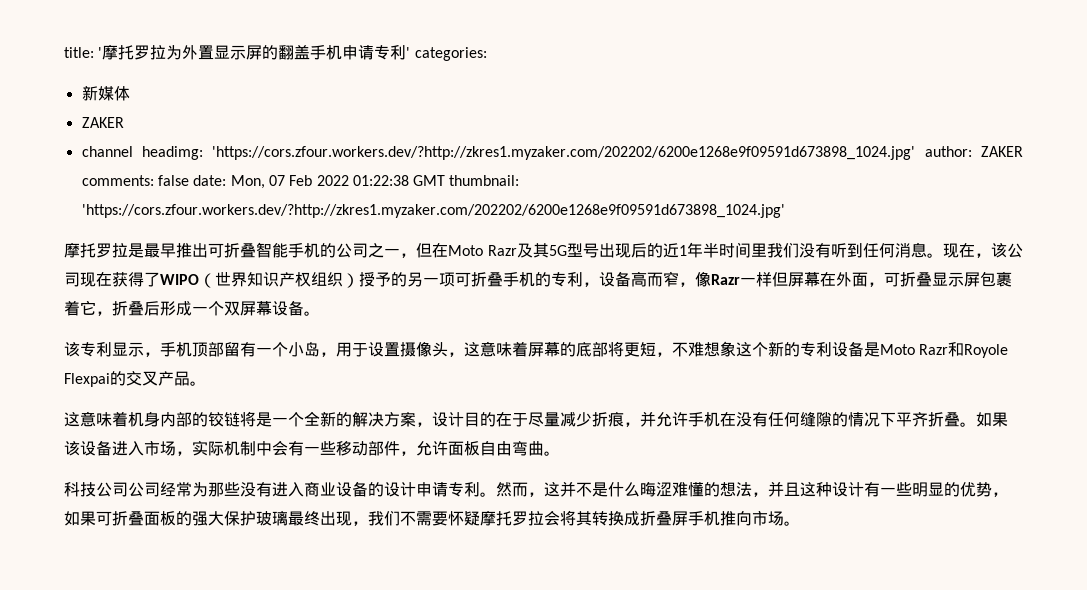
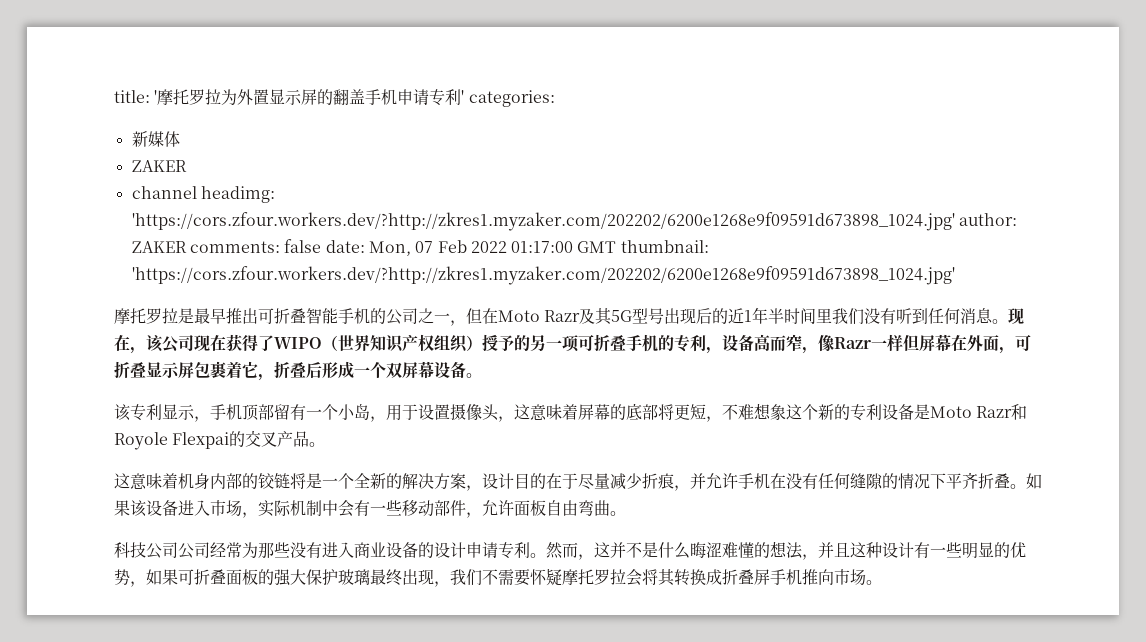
- channel headimg: 'https://cors.zfour.workers.dev/?http://zkres1.myzaker.com/202202/6200e1268e9f09591d673898_1024.jpg' author: ZAKER comments: false date: Mon, 07 Feb 2022 01:22:38 GMT thumbnail: 'https://cors.zfour.workers.dev/?http://zkres1.myzaker.com/202202/6200e1268e9f09591d673898_1024.jpg'
+ channel headimg: 'https://cors.zfour.workers.dev/?http://zkres1.myzaker.com/202202/6200e1268e9f09591d673898_1024.jpg' author: ZAKER comments: false date: Mon, 07 Feb 2022 01:17:00 GMT thumbnail: 'https://cors.zfour.workers.dev/?http://zkres1.myzaker.com/202202/6200e1268e9f09591d673898_1024.jpg'

